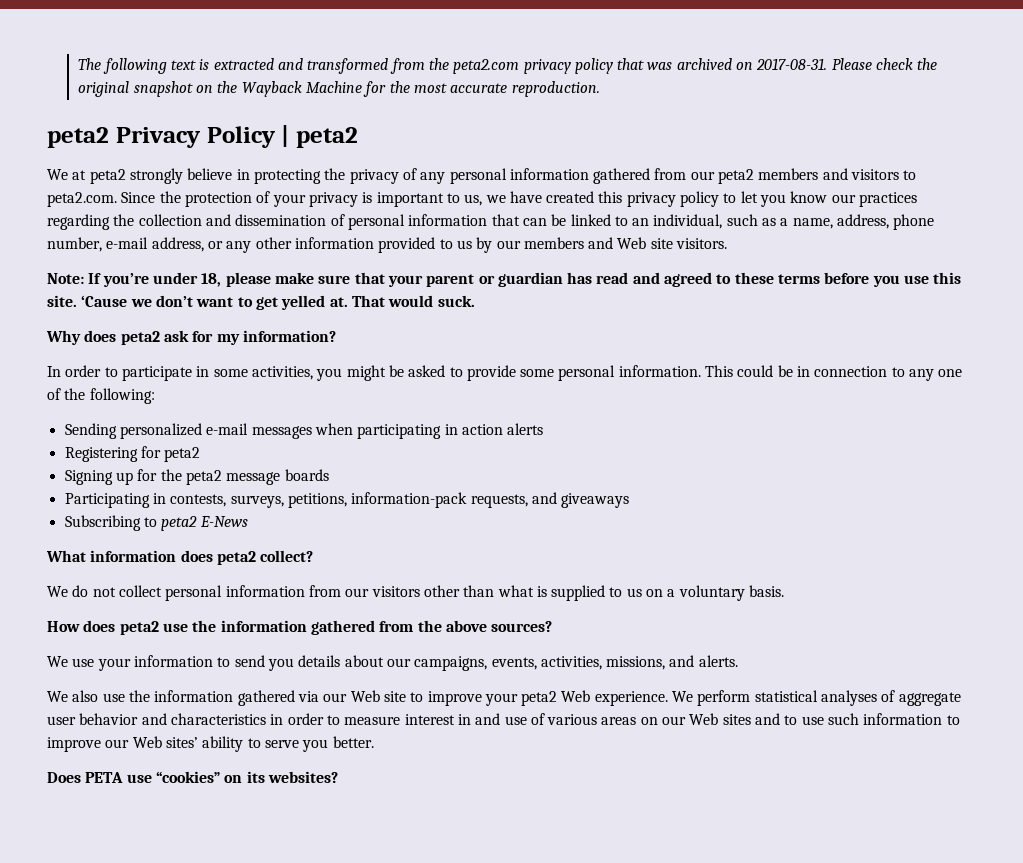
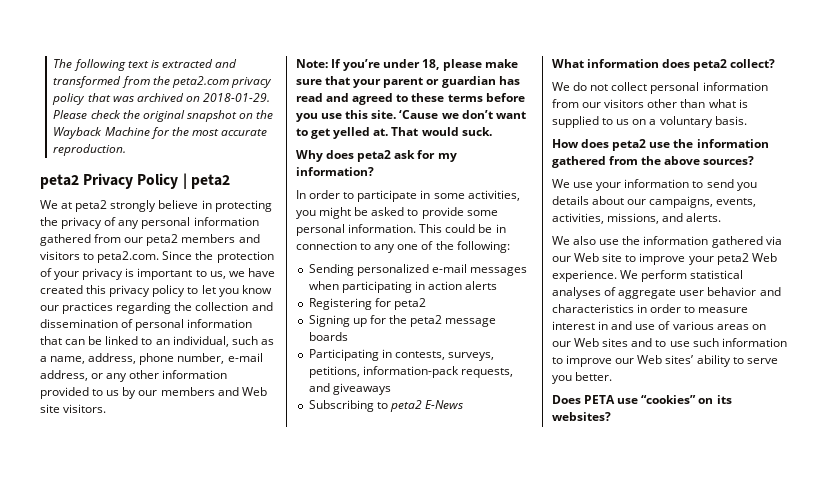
- The following text is extracted and transformed from the peta2.com privacy policy that was archived on 2017-08-31.
+ The following text is extracted and transformed from the peta2.com privacy policy that was archived on 2018-01-29.

